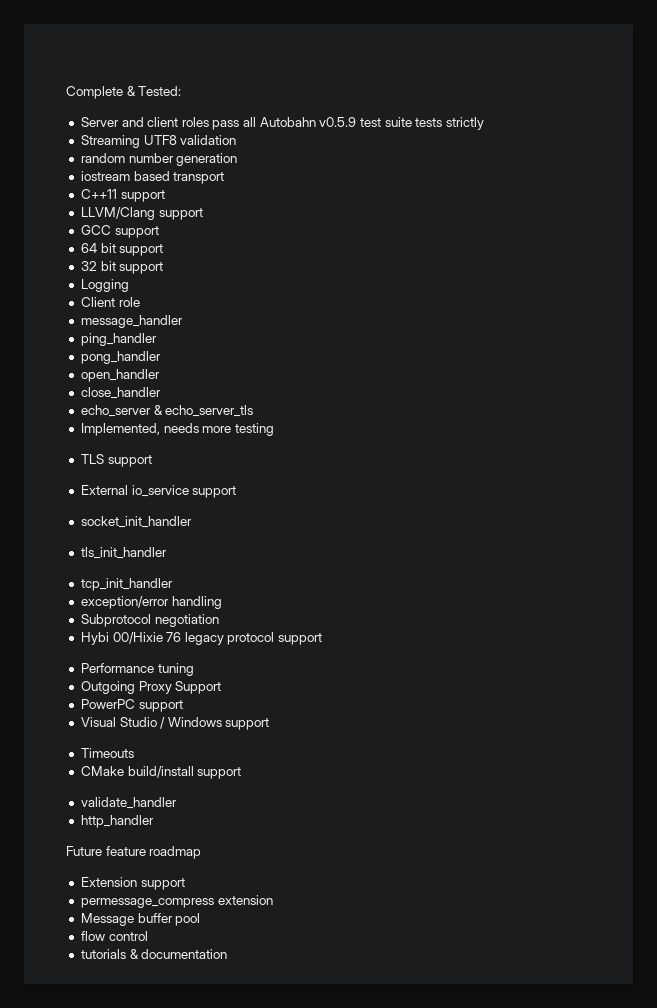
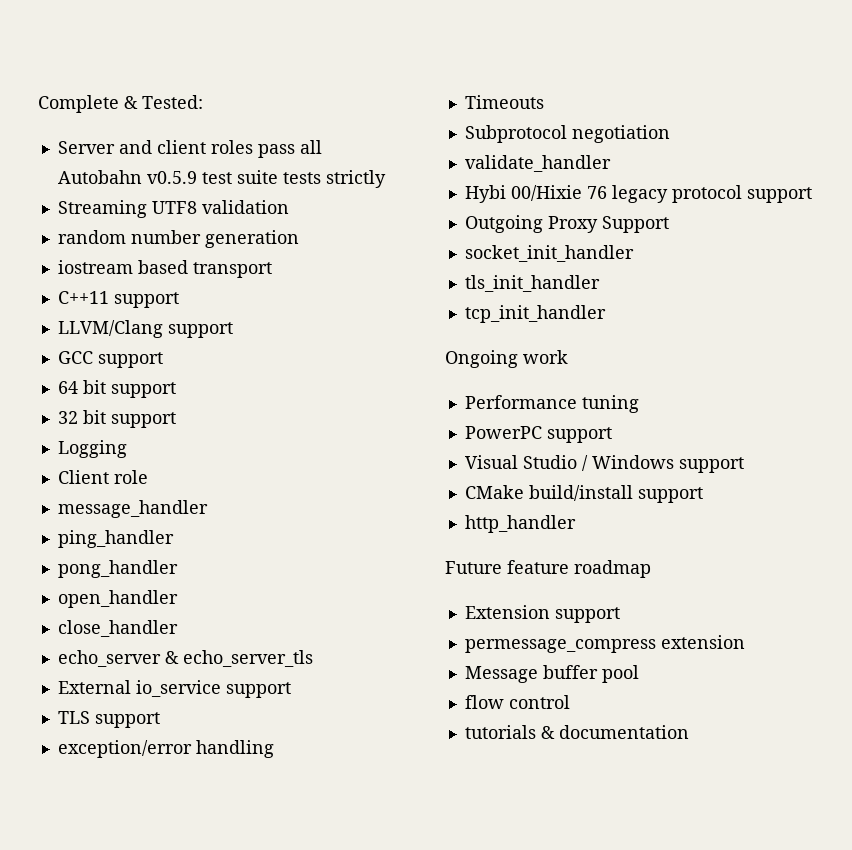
- Implemented, needs more testing
+ External io_service support
  TLS support
- External io_service support
- socket_init_handler
- tls_init_handler
- tcp_init_handler
+ Timeouts
+ validate_handler
- Performance tuning
+ socket_init_handler
+ tls_init_handler
+ tcp_init_handler
+ Ongoing work
+ Performance tuning
- Timeouts
- validate_handler

